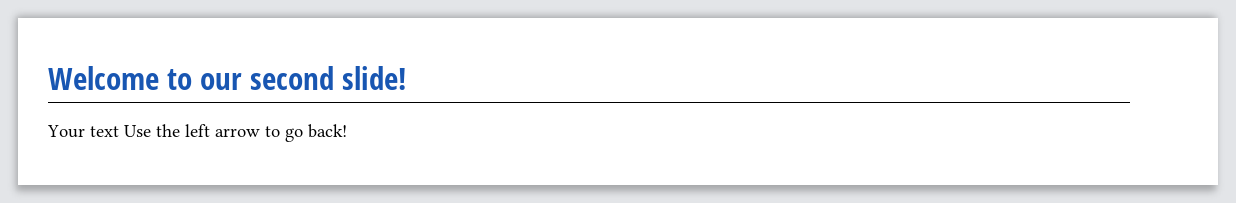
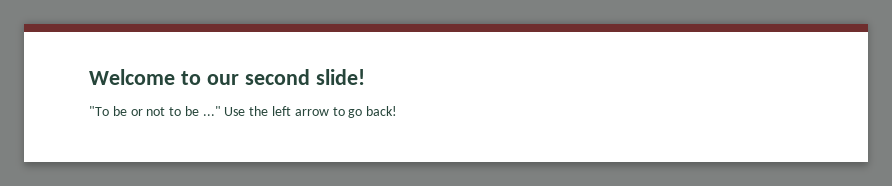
- Your text Use the left arrow to go back!
+ "To be or not to be ..." Use the left arrow to go back!

